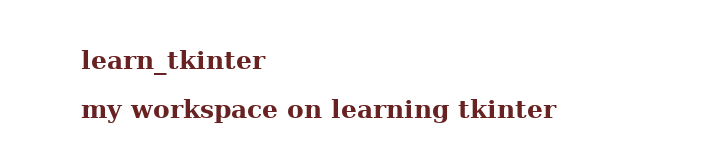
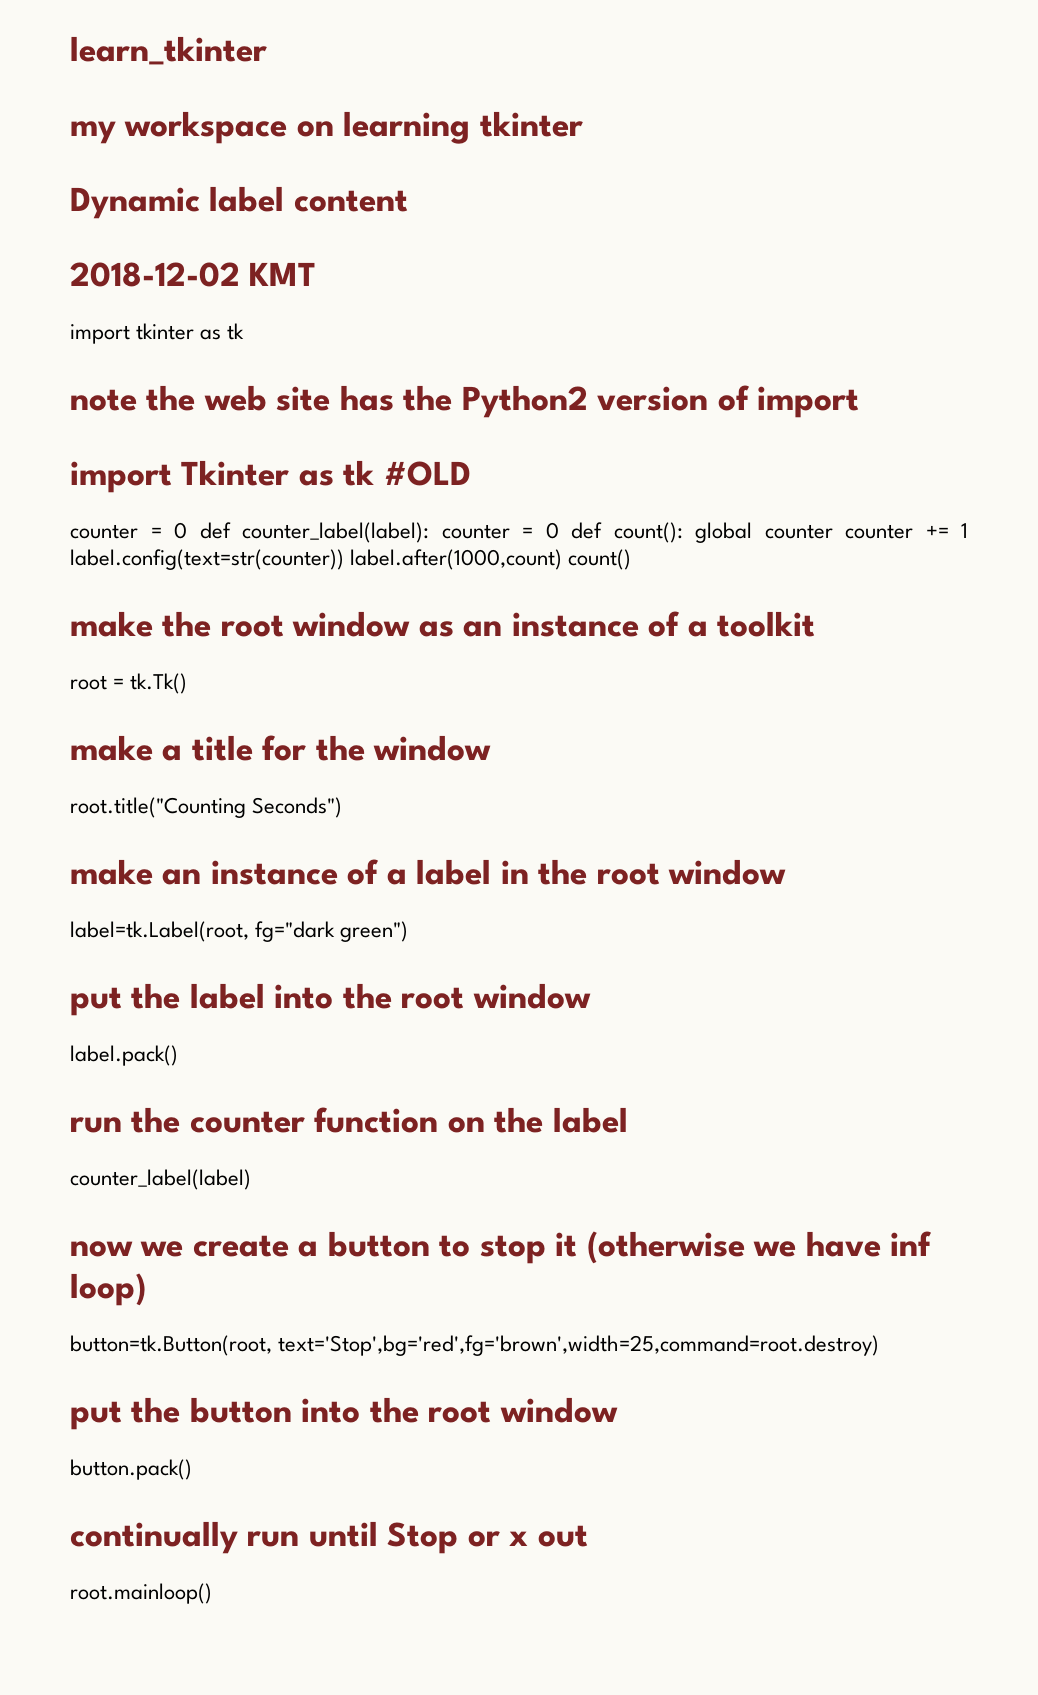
+ Dynamic label content
+ 2018-12-02 KMT
+ import tkinter as tk
+ note the web site has the Python2 version of import
+ import Tkinter as tk #OLD
+ counter = 0 def counter_label(label): counter = 0 def count(): global counter counter += 1 label.config(text=str(counter)) label.after(1000,count) count()
+ make the root window as an instance of a toolkit
+ root = tk.Tk()
+ make a title for the window
+ root.title("Counting Seconds")
+ make an instance of a label in the root window
+ label=tk.Label(root, fg="dark green")
+ put the label into the root window
+ label.pack()
+ run the counter function on the label
+ counter_label(label)
+ now we create a button to stop it (otherwise we have inf loop)
+ button=tk.Button(root, text='Stop',bg='red',fg='brown',width=25,command=root.destroy)
+ put the button into the root window
+ button.pack()
+ continually run until Stop or x out
+ root.mainloop()

